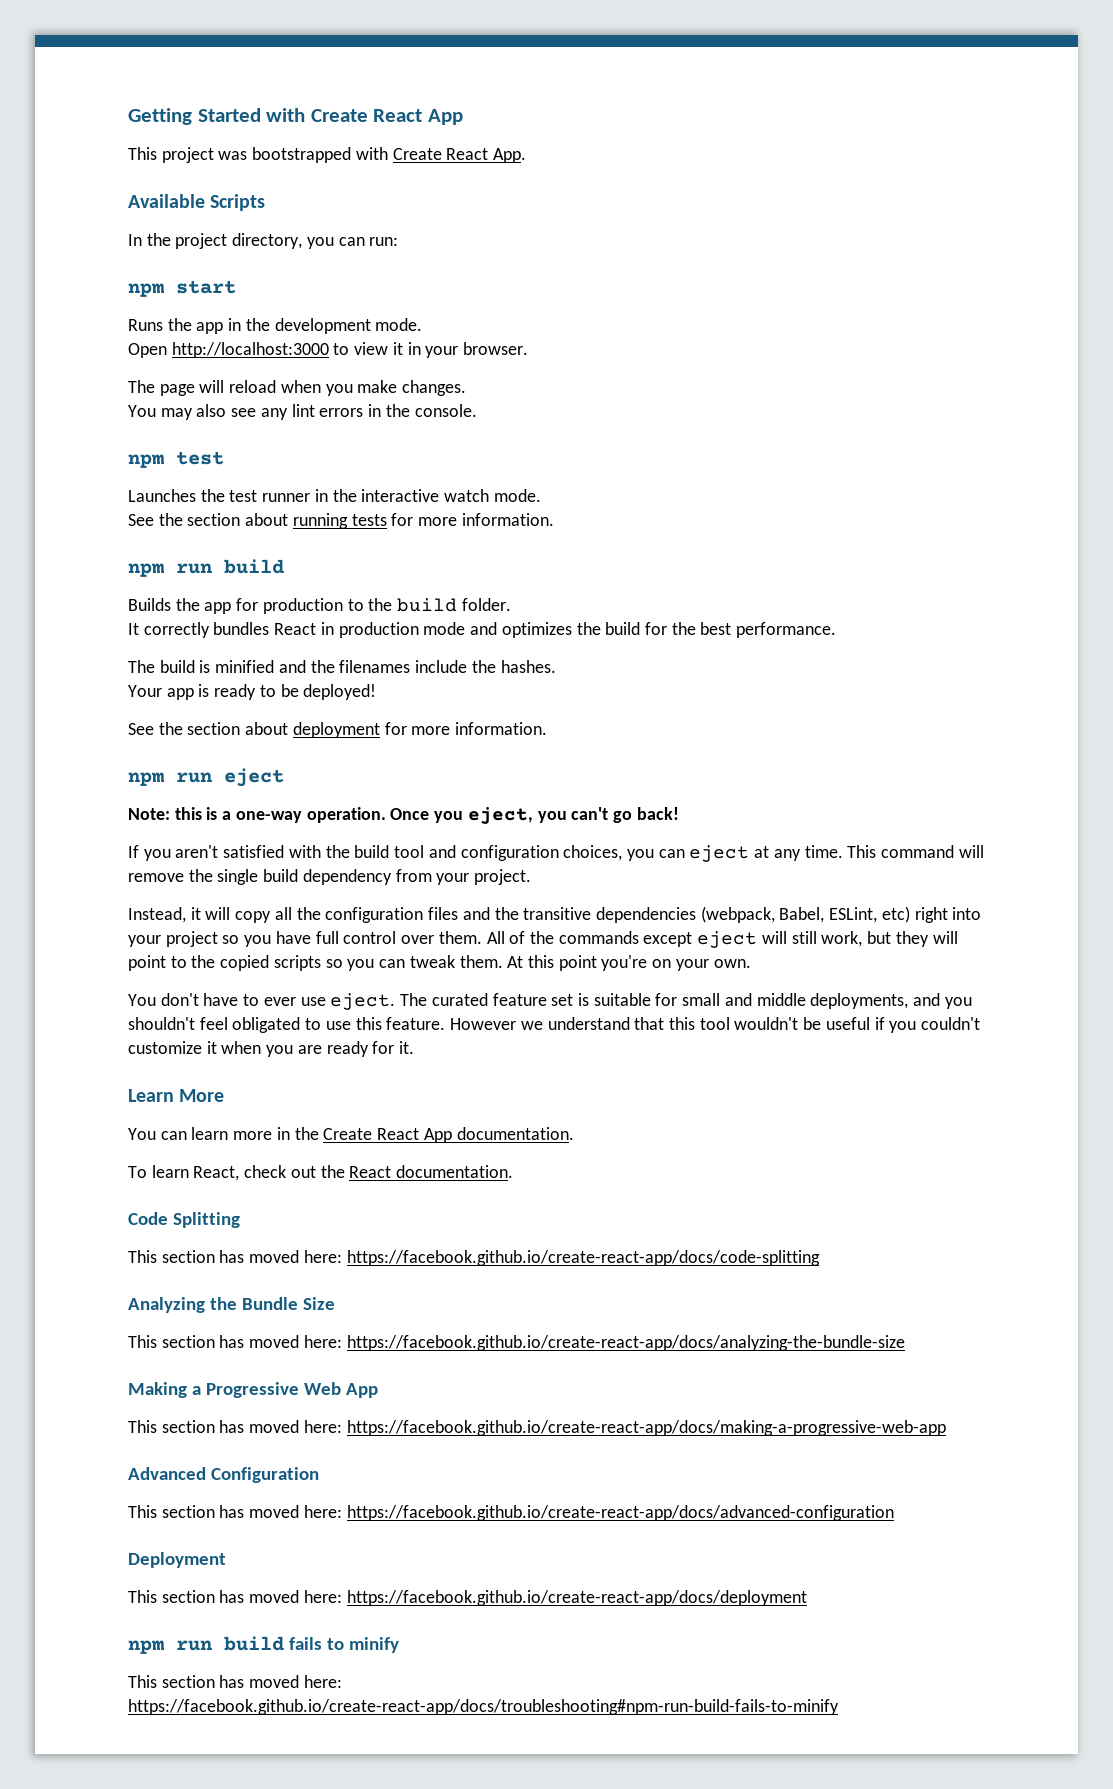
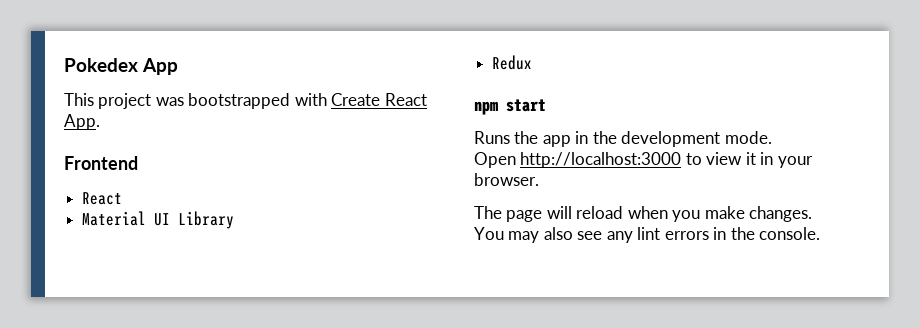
- Getting Started with Create React App
+ Pokedex App
- Available Scripts
- In the project directory, you can run:
+ Frontend
+ React
+ Material UI Library
+ Redux
- npm test
- Launches the test runner in the interactive watch mode.
- See the section about running tests for more information.
- npm run build
- Builds the app for production to the build folder.
- It correctly bundles React in production mode and optimizes the build for the best performance.
- The build is minified and the filenames include the hashes.
- Your app is ready to be deployed!
- See the section about deployment for more information.
- npm run eject
- Note: this is a one-way operation. Once you eject, you can't go back!
- If you aren't satisfied with the build tool and configuration choices, you can eject at any time. This command will remove the single build dependency from your project.
- Instead, it will copy all the configuration files and the transitive dependencies (webpack, Babel, ESLint, etc) right into your project so you have full control over them. All of the commands except eject will still work, but they will point to the copied scripts so you can tweak them. At this point you're on your own.
- You don't have to ever use eject. The curated feature set is suitable for small and middle deployments, and you shouldn't feel obligated to use this feature. However we understand that this tool wouldn't be useful if you couldn't customize it when you are ready for it.
- Learn More
- You can learn more in the Create React App documentation.
- To learn React, check out the React documentation.
- Code Splitting
- This section has moved here: https://facebook.github.io/create-react-app/docs/code-splitting
- Analyzing the Bundle Size
- This section has moved here: https://facebook.github.io/create-react-app/docs/analyzing-the-bundle-size
- Making a Progressive Web App
- This section has moved here: https://facebook.github.io/create-react-app/docs/making-a-progressive-web-app
- Advanced Configuration
- This section has moved here: https://facebook.github.io/create-react-app/docs/advanced-configuration
- Deployment
- This section has moved here: https://facebook.github.io/create-react-app/docs/deployment
- npm run build fails to minify
- This section has moved here: https://facebook.github.io/create-react-app/docs/troubleshooting#npm-run-build-fails-to-minify

